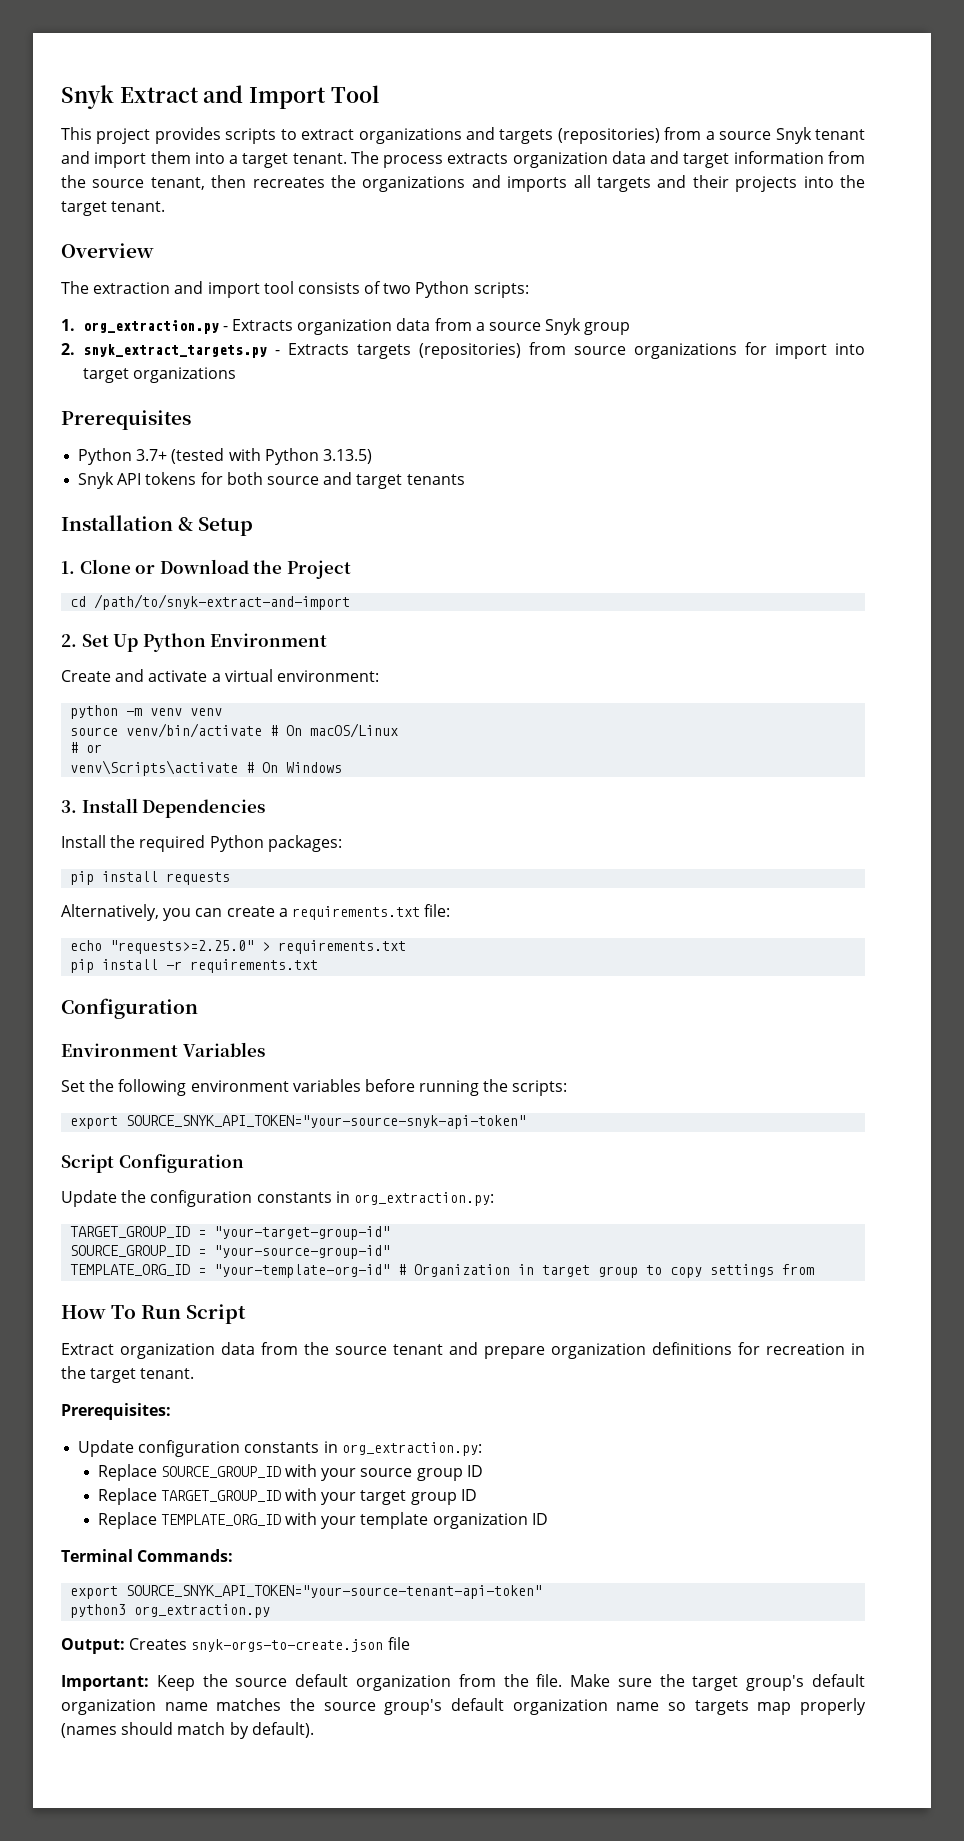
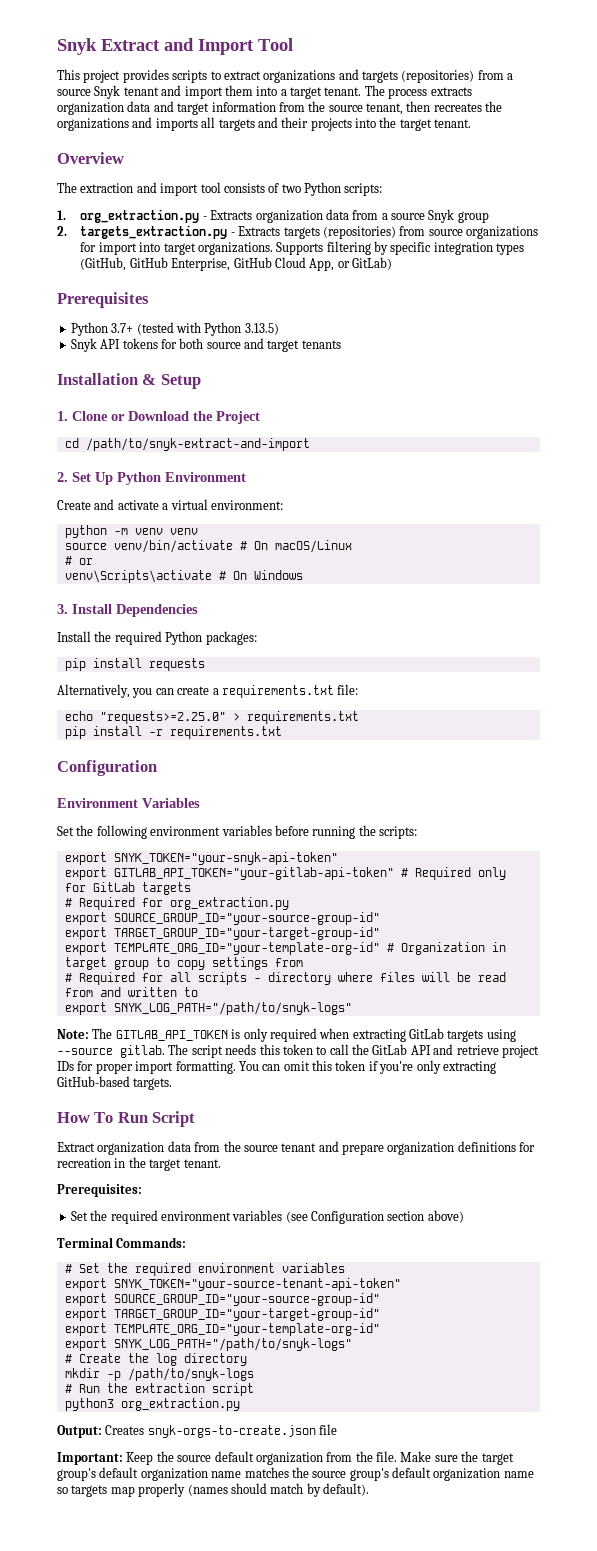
- 2. snyk_extract_targets.py - Extracts targets (repositories) from source organizations for import into target organizations
+ 2. targets_extraction.py - Extracts targets (repositories) from source organizations for import into target organizations. Supports filtering by specific integration types (GitHub, GitHub Enterprise, GitHub Cloud App, or GitLab)
- export SOURCE_SNYK_API_TOKEN="your-source-snyk-api-token"
- Script Configuration
- Update the configuration constants in org_extraction.py:
- TARGET_GROUP_ID = "your-target-group-id"
- SOURCE_GROUP_ID = "your-source-group-id"
- TEMPLATE_ORG_ID = "your-template-org-id" # Organization in target group to copy settings from
+ export SNYK_TOKEN="your-snyk-api-token"
+ export GITLAB_API_TOKEN="your-gitlab-api-token" # Required only for GitLab targets
+ # Required for org_extraction.py
+ export SOURCE_GROUP_ID="your-source-group-id"
+ export TARGET_GROUP_ID="your-target-group-id"
+ export TEMPLATE_ORG_ID="your-template-org-id" # Organization in target group to copy settings from
+ # Required for all scripts - directory where files will be read from and written to
+ export SNYK_LOG_PATH="/path/to/snyk-logs"
+ Note: The GITLAB_API_TOKEN is only required when extracting GitLab targets using --source gitlab. The script needs this token to call the GitLab API and retrieve project IDs for proper import formatting. You can omit this token if you're only extracting GitHub-based targets.
- Update configuration constants in org_extraction.py:
- Replace SOURCE_GROUP_ID with your source group ID
- Replace TARGET_GROUP_ID with your target group ID
- Replace TEMPLATE_ORG_ID with your template organization ID
+ Set the required environment variables (see Configuration section above)
  Terminal Commands:
- export SOURCE_SNYK_API_TOKEN="your-source-tenant-api-token"
+ # Set the required environment variables
+ export SNYK_TOKEN="your-source-tenant-api-token"
+ export SOURCE_GROUP_ID="your-source-group-id"
+ export TARGET_GROUP_ID="your-target-group-id"
+ export TEMPLATE_ORG_ID="your-template-org-id"
+ export SNYK_LOG_PATH="/path/to/snyk-logs"
+ # Create the log directory
+ mkdir -p /path/to/snyk-logs
+ # Run the extraction script

